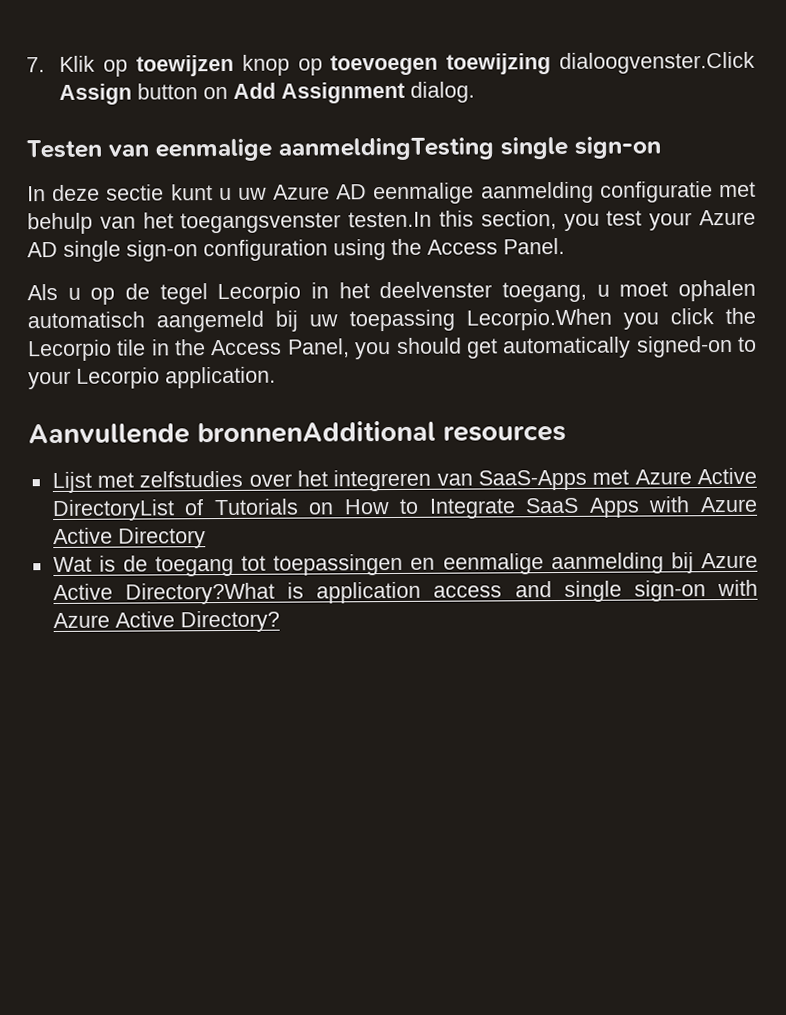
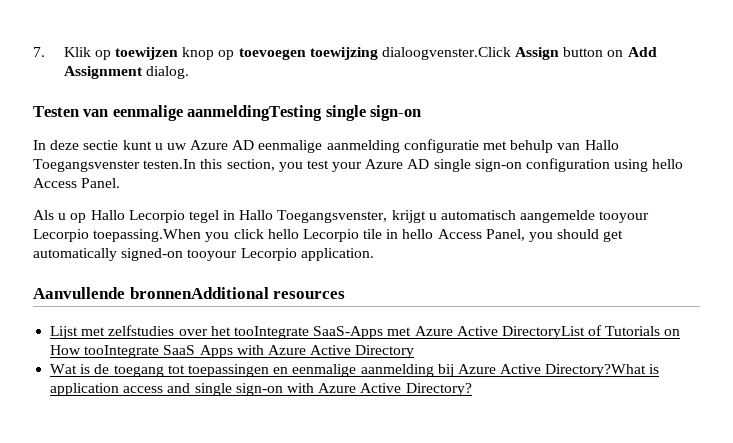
- In deze sectie kunt u uw Azure AD eenmalige aanmelding configuratie met behulp van het toegangsvenster testen.In this section, you test your Azure AD single sign-on configuration using the Access Panel.
+ In deze sectie kunt u uw Azure AD eenmalige aanmelding configuratie met behulp van Hallo Toegangsvenster testen.In this section, you test your Azure AD single sign-on configuration using hello Access Panel.
- Als u op de tegel Lecorpio in het deelvenster toegang, u moet ophalen automatisch aangemeld bij uw toepassing Lecorpio.When you click the Lecorpio tile in the Access Panel, you should get automatically signed-on to your Lecorpio application.
+ Als u op Hallo Lecorpio tegel in Hallo Toegangsvenster, krijgt u automatisch aangemelde tooyour Lecorpio toepassing.When you click hello Lecorpio tile in hello Access Panel, you should get automatically signed-on tooyour Lecorpio application.
- Lijst met zelfstudies over het integreren van SaaS-Apps met Azure Active DirectoryList of Tutorials on How to Integrate SaaS Apps with Azure Active Directory
+ Lijst met zelfstudies over het tooIntegrate SaaS-Apps met Azure Active DirectoryList of Tutorials on How tooIntegrate SaaS Apps with Azure Active Directory

